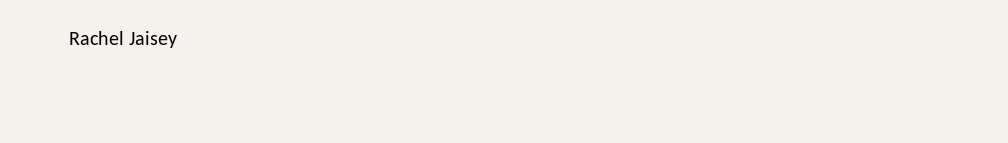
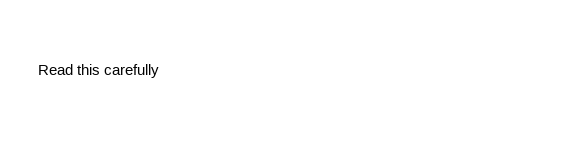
- Rachel Jaisey
+ Read this carefully

